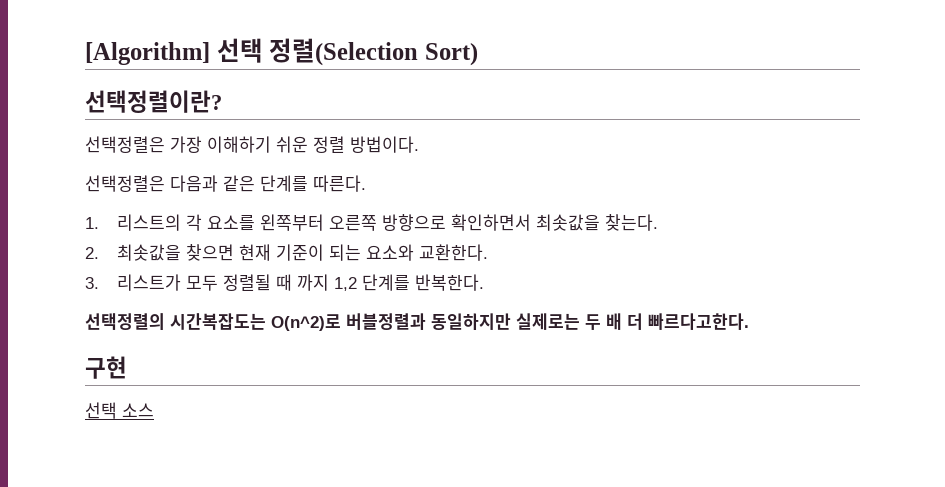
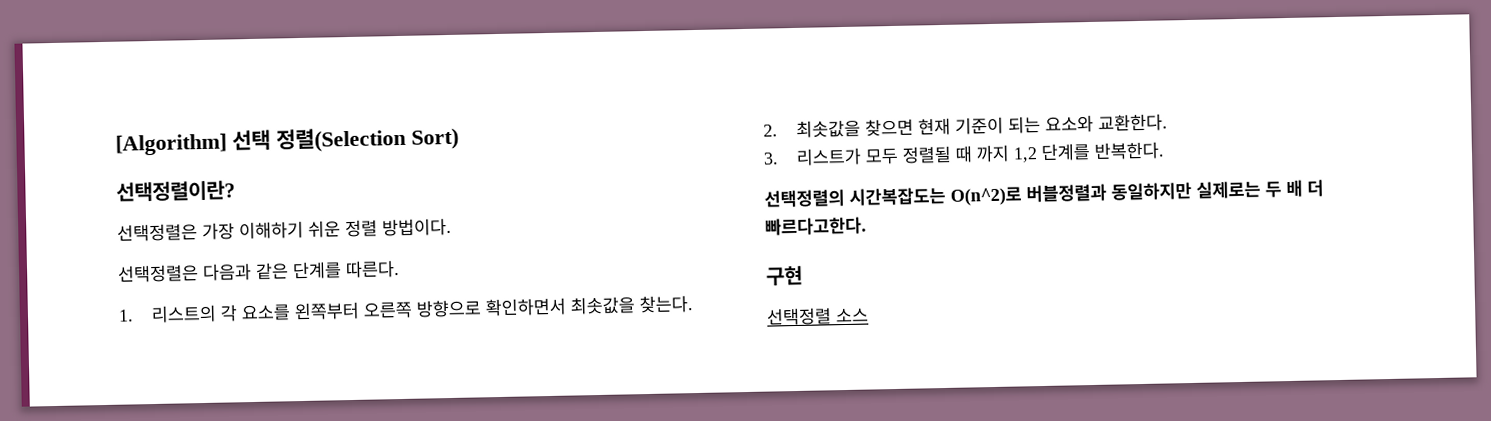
- 선택 소스
+ 선택정렬 소스

